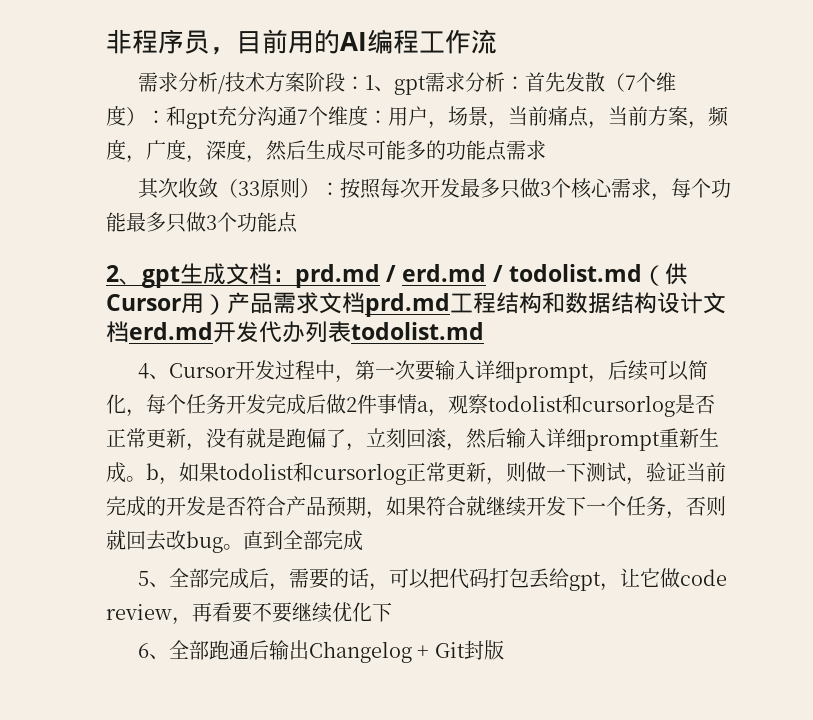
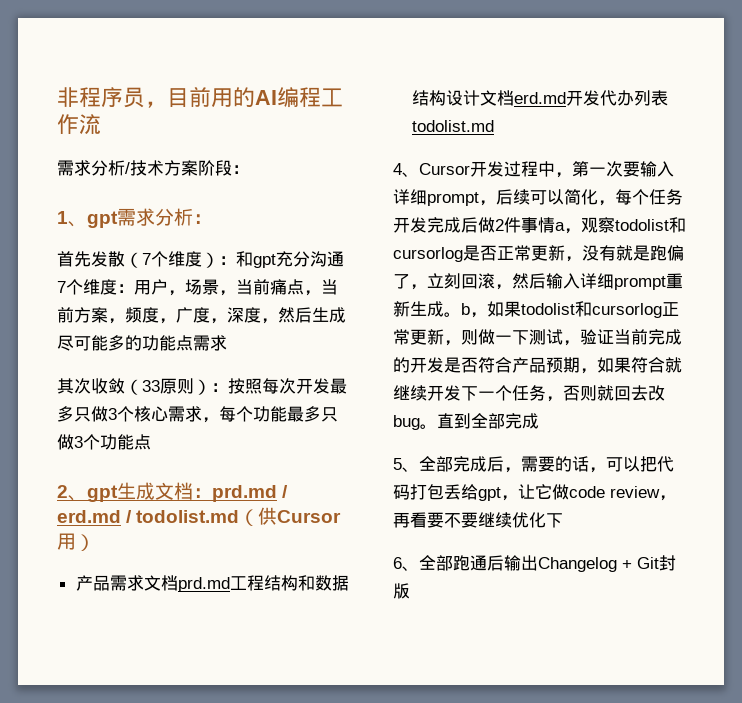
- 需求分析/技术方案阶段：1、gpt需求分析：首先发散（7个维度）：和gpt充分沟通7个维度：用户，场景，当前痛点，当前方案，频度，广度，深度，然后生成尽可能多的功能点需求
+ 需求分析/技术方案阶段：
+ 1、gpt需求分析：
+ 首先发散（7个维度）：和gpt充分沟通7个维度：用户，场景，当前痛点，当前方案，频度，广度，深度，然后生成尽可能多的功能点需求
- 2、gpt生成文档：prd.md / erd.md / todolist.md（供Cursor用）产品需求文档prd.md工程结构和数据结构设计文档erd.md开发代办列表todolist.md
+ 2、gpt生成文档：prd.md / erd.md / todolist.md（供Cursor用）
+ 产品需求文档prd.md工程结构和数据结构设计文档erd.md开发代办列表todolist.md

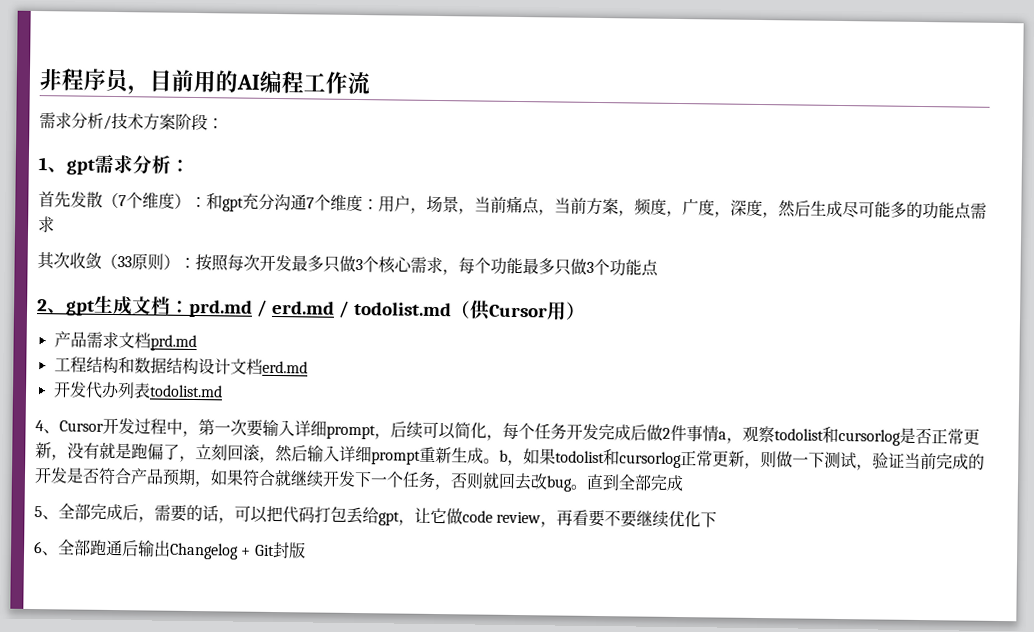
- 产品需求文档prd.md工程结构和数据结构设计文档erd.md开发代办列表todolist.md
+ 产品需求文档prd.md
+ 工程结构和数据结构设计文档erd.md
+ 开发代办列表todolist.md

